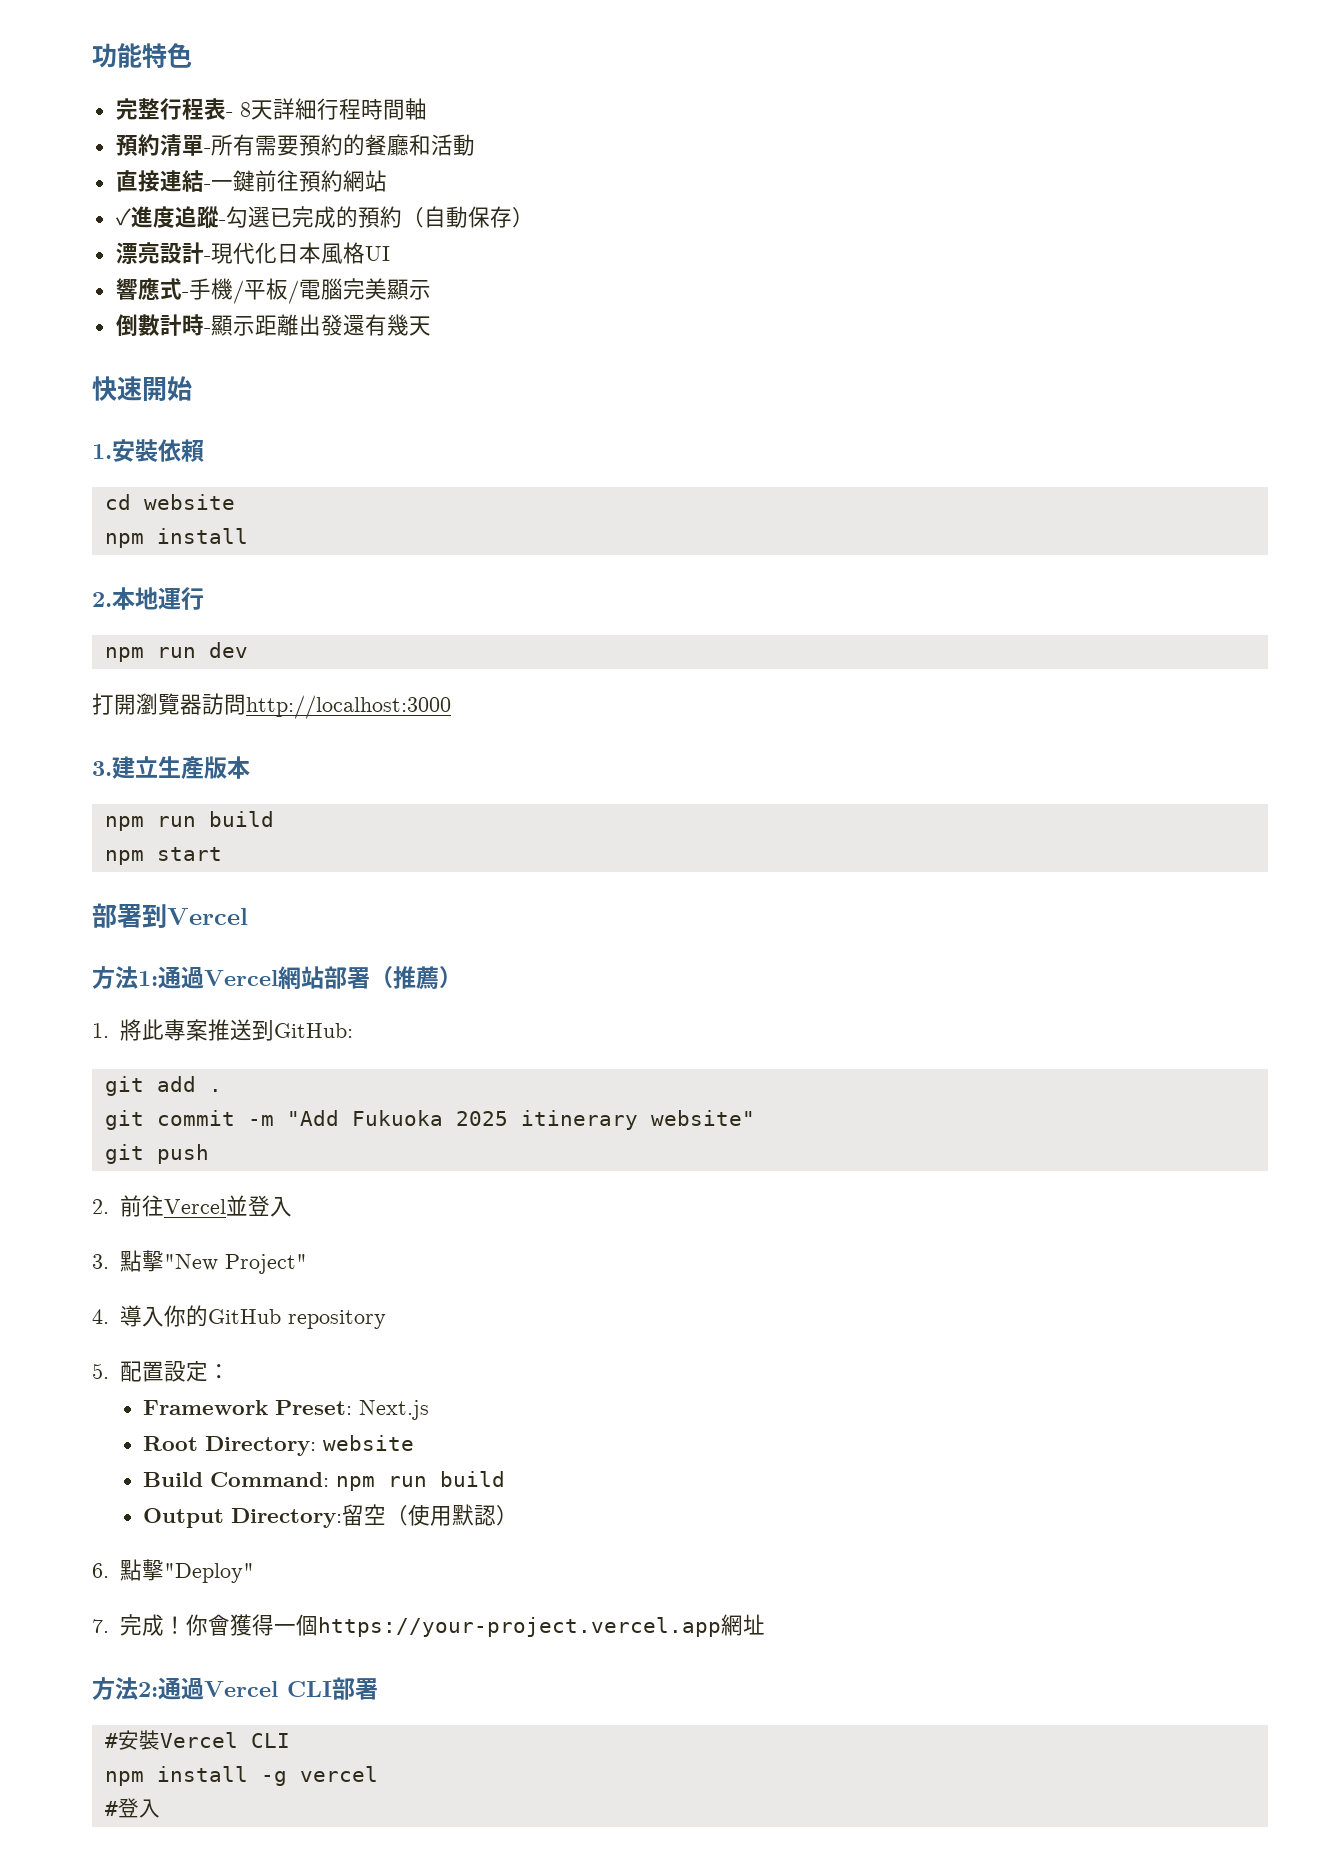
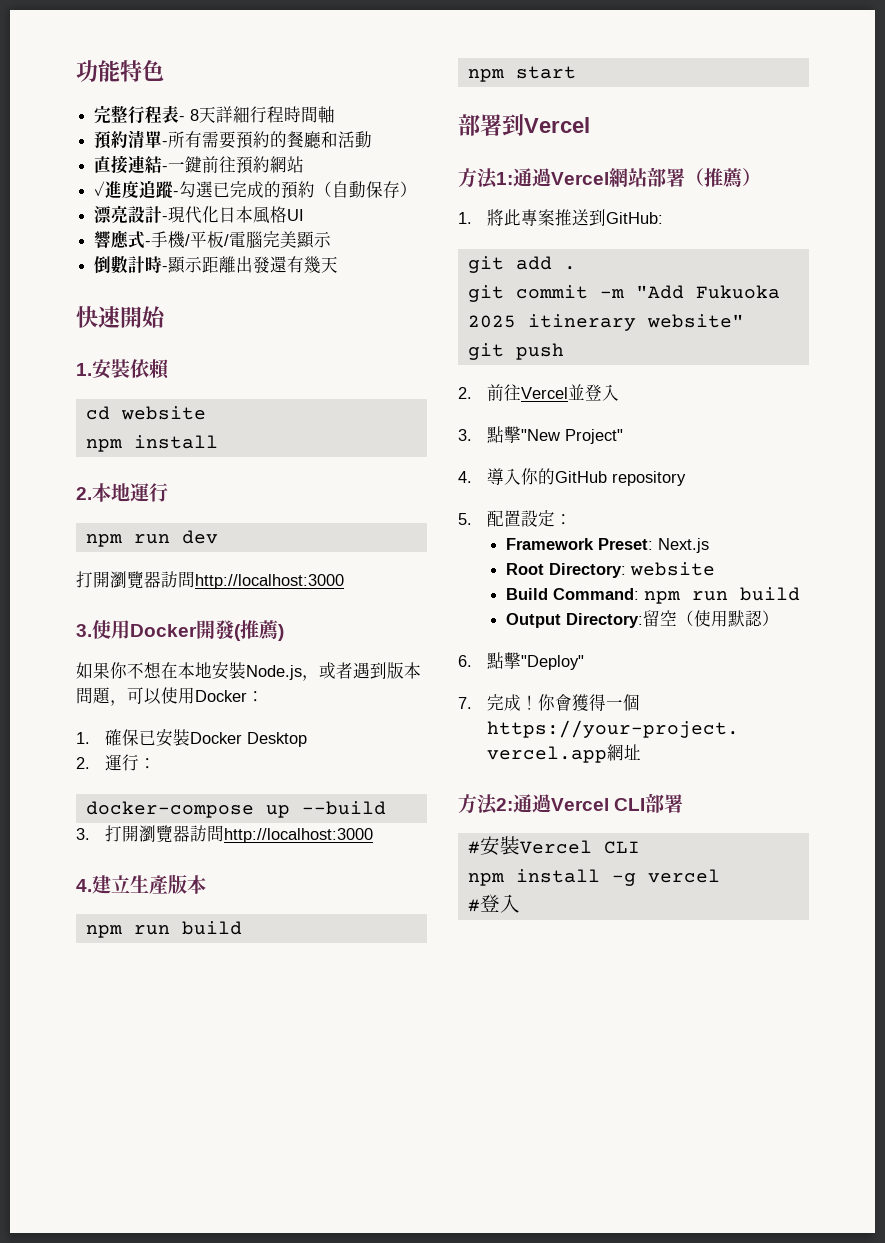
- 3.建立生產版本
+ 3.使用Docker開發(推薦)
+ 如果你不想在本地安裝Node.js，或者遇到版本問題，可以使用Docker：
+ 1.確保已安裝Docker Desktop
+ 2.運行：
+ docker-compose up --build
+ 3.打開瀏覽器訪問http://localhost:3000
+ 4.建立生產版本

